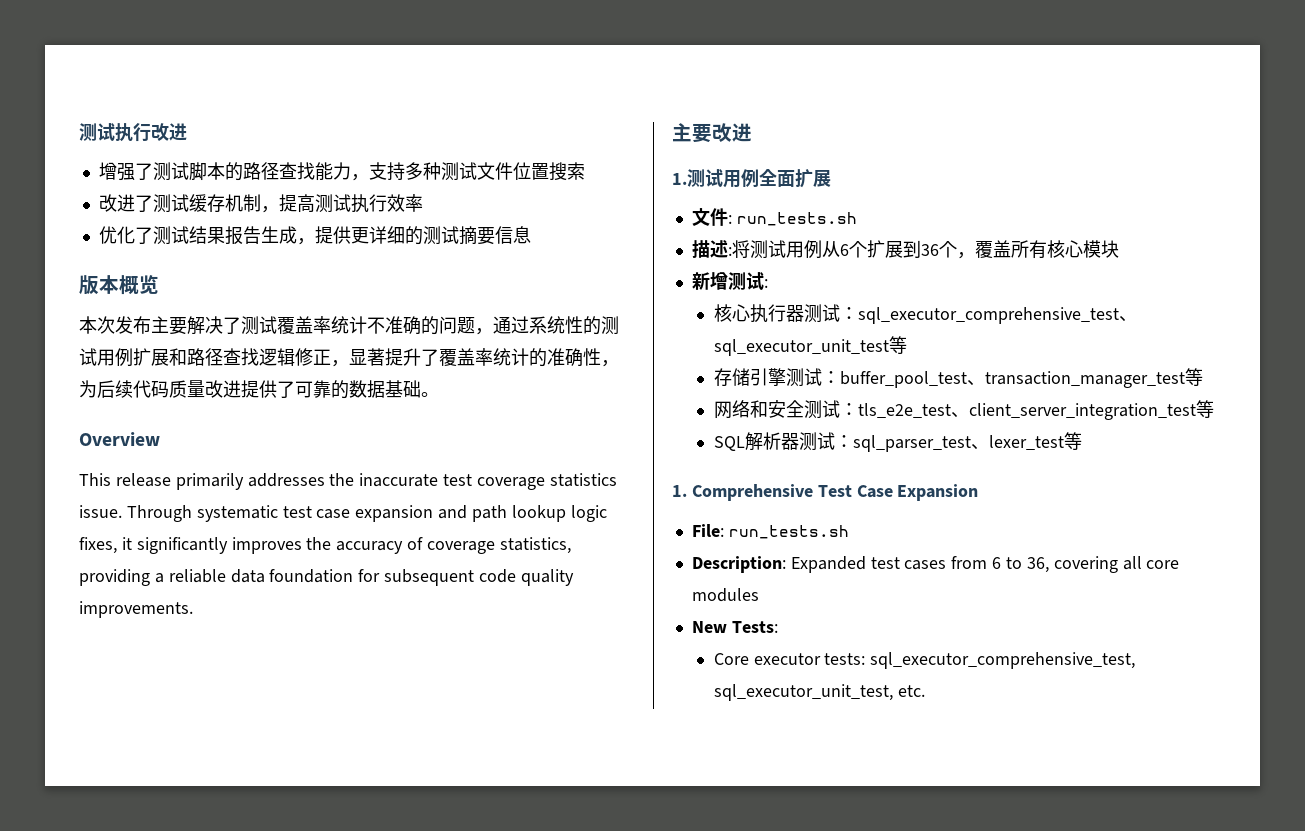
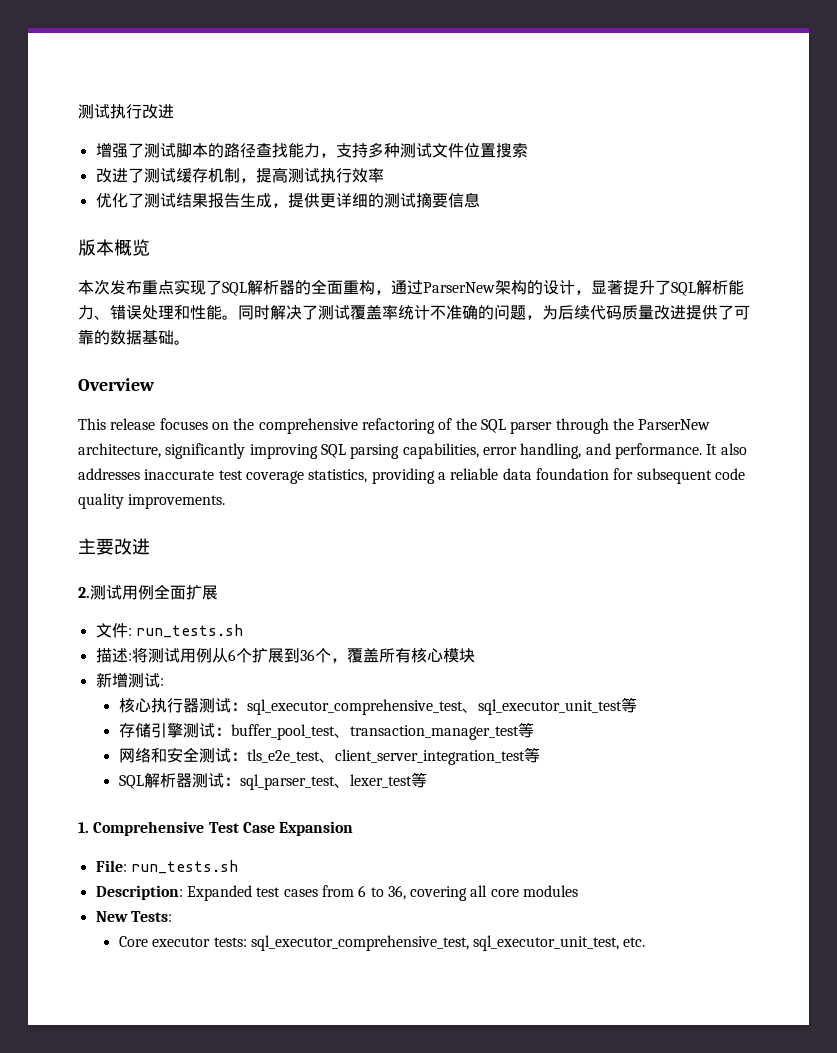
- 本次发布主要解决了测试覆盖率统计不准确的问题，通过系统性的测试用例扩展和路径查找逻辑修正，显著提升了覆盖率统计的准确性，为后续代码质量改进提供了可靠的数据基础。
+ 本次发布重点实现了SQL解析器的全面重构，通过ParserNew架构的设计，显著提升了SQL解析能力、错误处理和性能。同时解决了测试覆盖率统计不准确的问题，为后续代码质量改进提供了可靠的数据基础。
- This release primarily addresses the inaccurate test coverage statistics issue. Through systematic test case expansion and path lookup logic fixes, it significantly improves the accuracy of coverage statistics, providing a reliable data foundation for subsequent code quality improvements.
+ This release focuses on the comprehensive refactoring of the SQL parser through the ParserNew architecture, significantly improving SQL parsing capabilities, error handling, and performance. It also addresses inaccurate test coverage statistics, providing a reliable data foundation for subsequent code quality improvements.
- 1.测试用例全面扩展
+ 2.测试用例全面扩展

